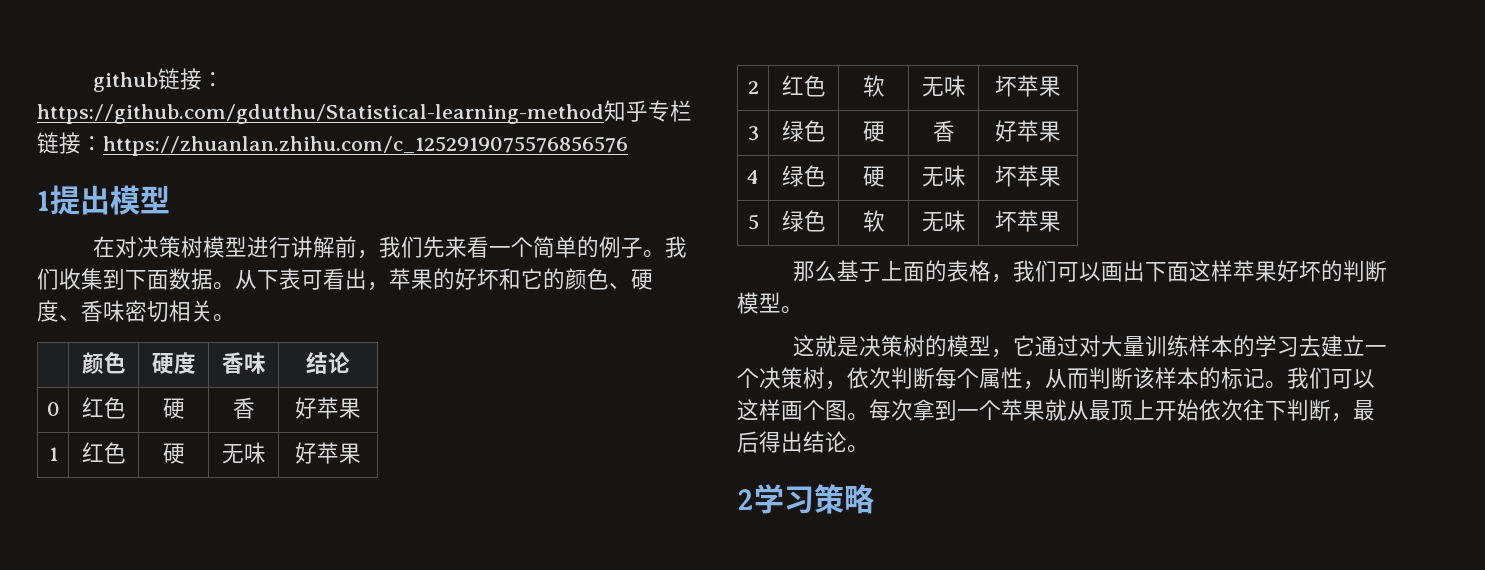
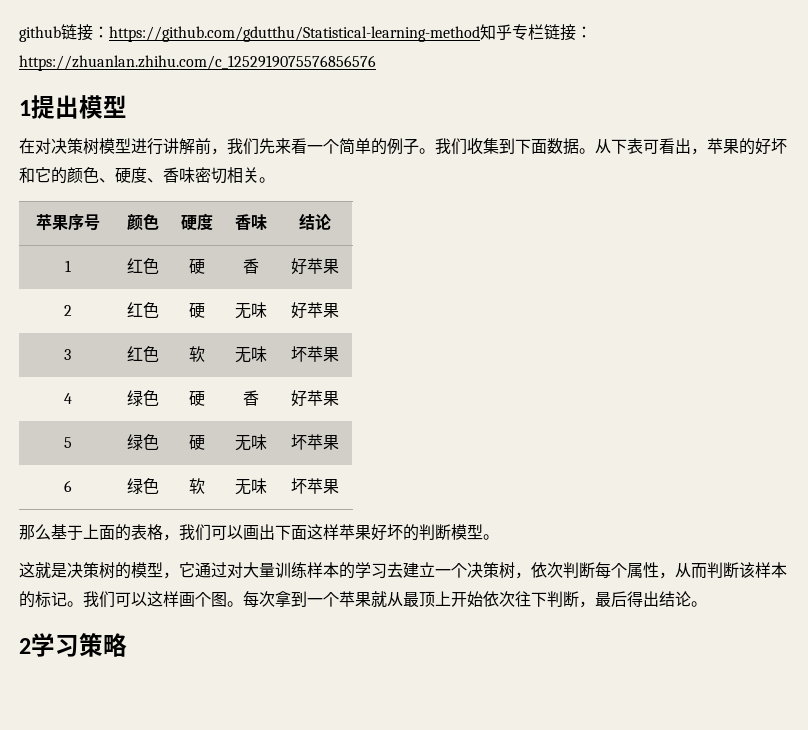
- | 颜色 | 硬度 | 香味 | 结论
+ 苹果序号 | 颜色 | 硬度 | 香味 | 结论
- 0 | 红色 | 硬 | 香 | 好苹果
+ 1 | 红色 | 硬 | 香 | 好苹果
- 1 | 红色 | 硬 | 无味 | 好苹果
+ 2 | 红色 | 硬 | 无味 | 好苹果
- 2 | 红色 | 软 | 无味 | 坏苹果
+ 3 | 红色 | 软 | 无味 | 坏苹果
- 3 | 绿色 | 硬 | 香 | 好苹果
+ 4 | 绿色 | 硬 | 香 | 好苹果
- 4 | 绿色 | 硬 | 无味 | 坏苹果
+ 5 | 绿色 | 硬 | 无味 | 坏苹果
- 5 | 绿色 | 软 | 无味 | 坏苹果
+ 6 | 绿色 | 软 | 无味 | 坏苹果

